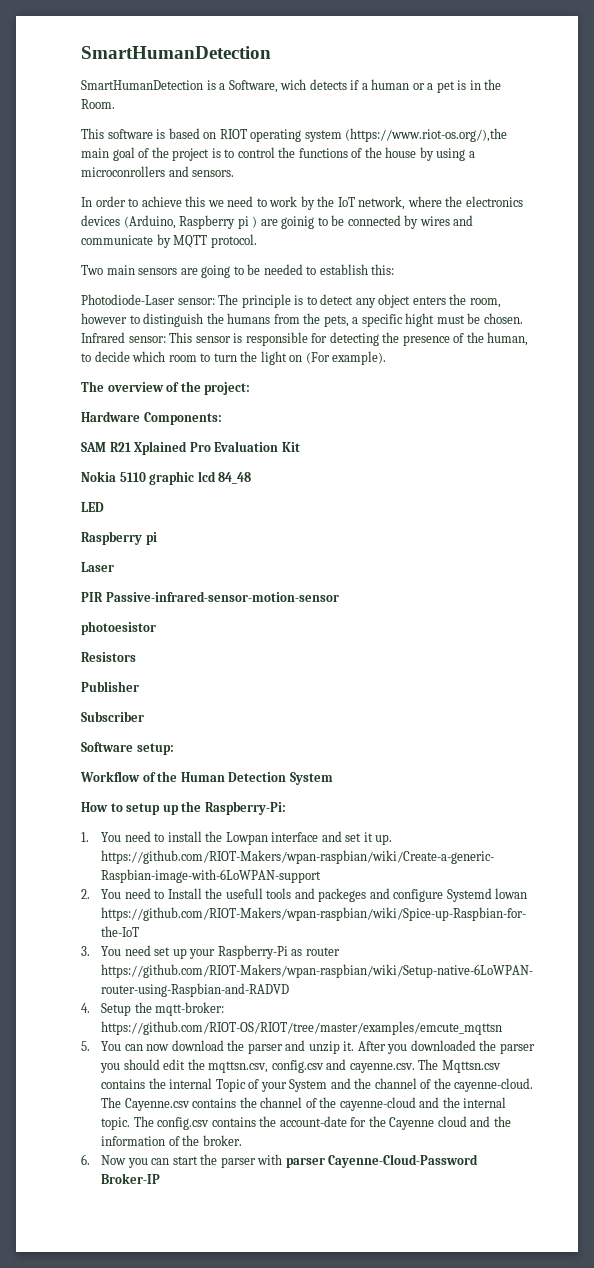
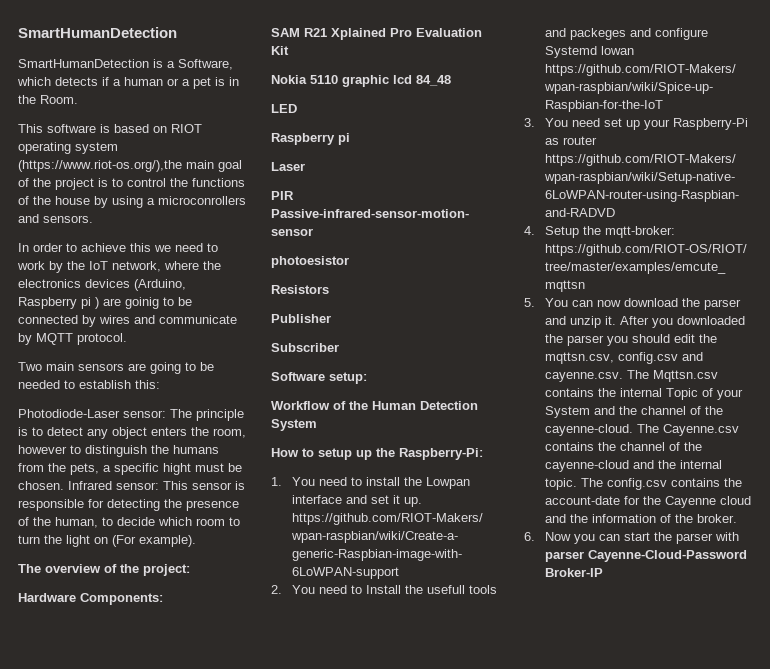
- SmartHumanDetection is a Software, wich detects if a human or a pet is in the Room.
+ SmartHumanDetection is a Software, which detects if a human or a pet is in the Room.

